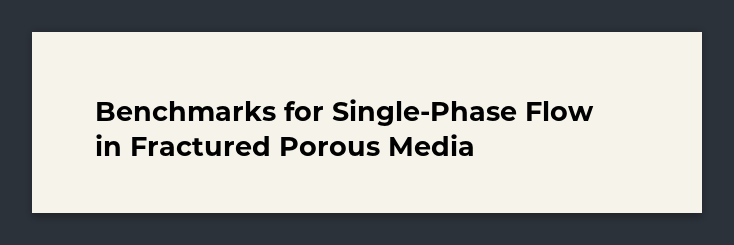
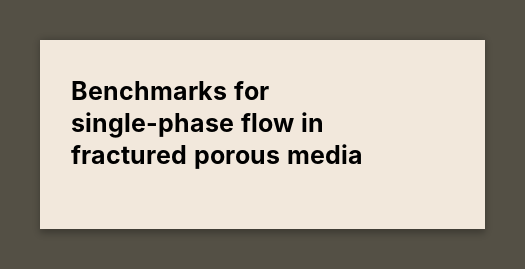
- Benchmarks for Single-Phase Flow in Fractured Porous Media
+ Benchmarks for single-phase flow in fractured porous media

